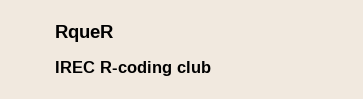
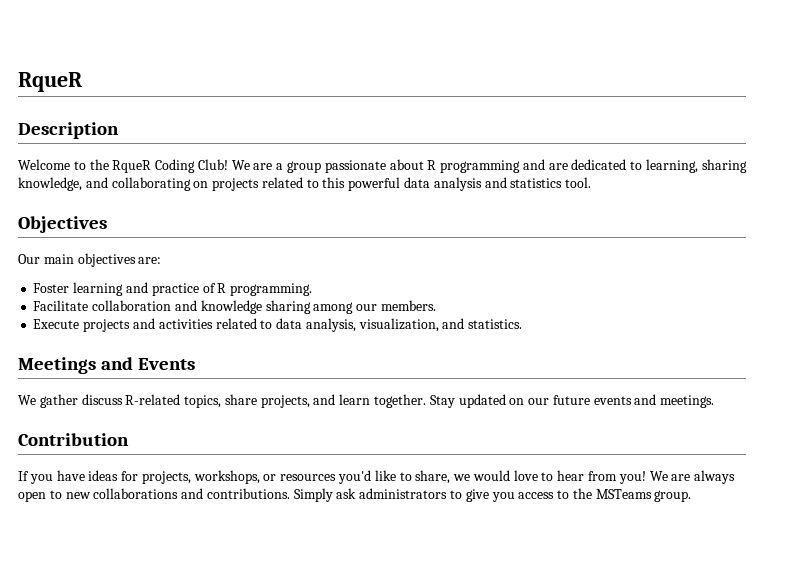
- IREC R-coding club
+ Description
+ Welcome to the RqueR Coding Club! We are a group passionate about R programming and are dedicated to learning, sharing knowledge, and collaborating on projects related to this powerful data analysis and statistics tool.
+ Objectives
+ Our main objectives are:
+ Foster learning and practice of R programming.
+ Facilitate collaboration and knowledge sharing among our members.
+ Execute projects and activities related to data analysis, visualization, and statistics.
+ Meetings and Events
+ We gather discuss R-related topics, share projects, and learn together. Stay updated on our future events and meetings.
+ Contribution
+ If you have ideas for projects, workshops, or resources you'd like to share, we would love to hear from you! We are always open to new collaborations and contributions. Simply ask administrators to give you access to the MSTeams group.

